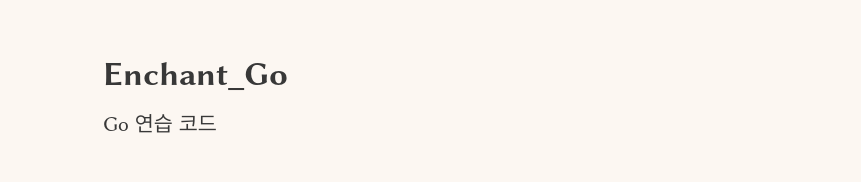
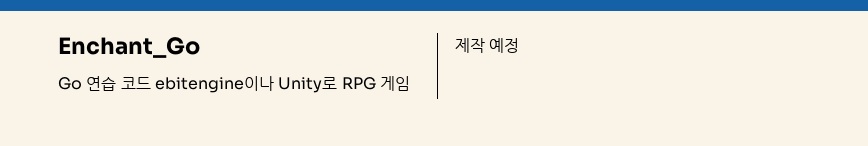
- Go 연습 코드
+ Go 연습 코드 ebitengine이나 Unity로 RPG 게임 제작 예정

